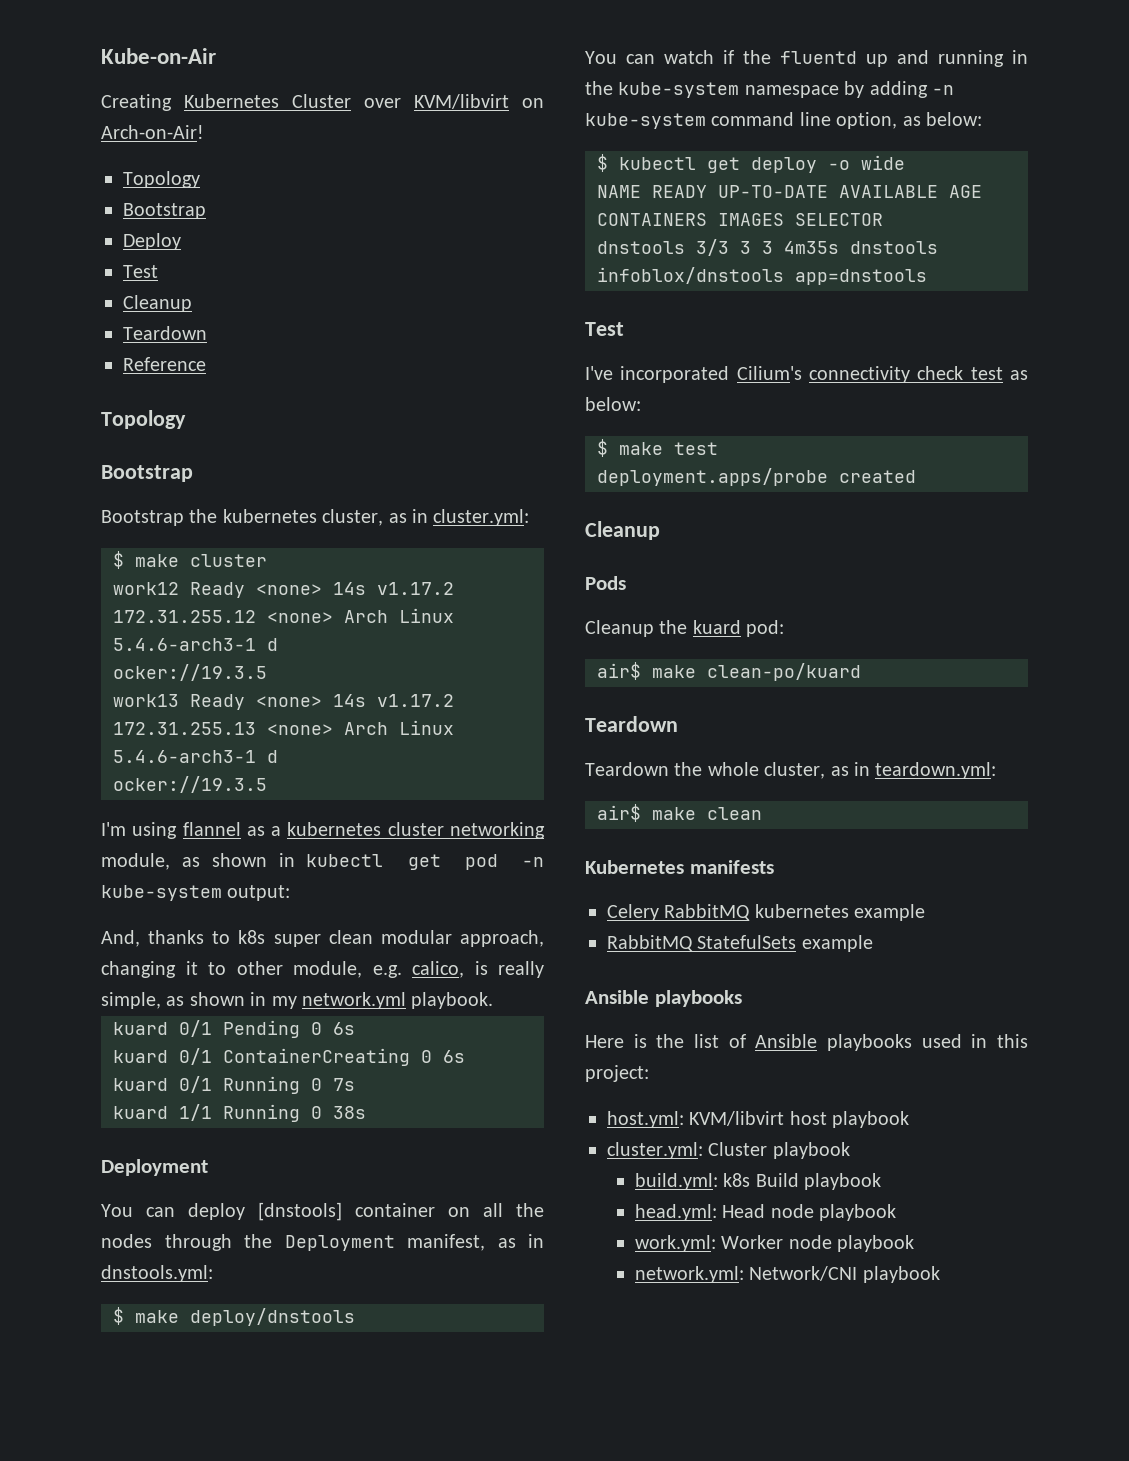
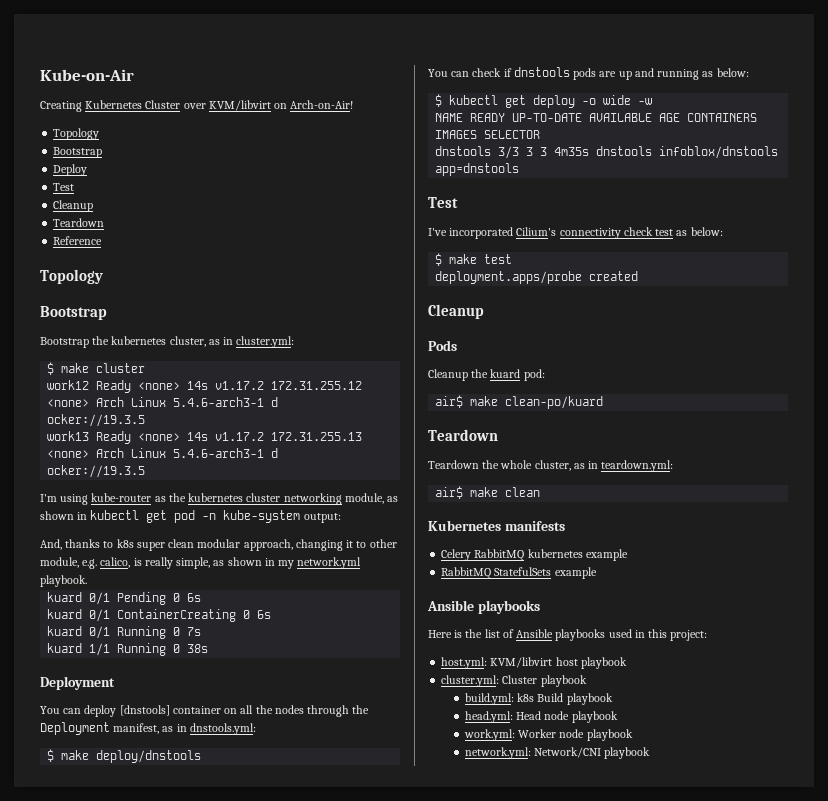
- I'm using flannel as a kubernetes cluster networking module, as shown in kubectl get pod -n kube-system output:
+ I'm using kube-router as the kubernetes cluster networking module, as shown in kubectl get pod -n kube-system output:
- You can watch if the fluentd up and running in the kube-system namespace by adding -n kube-system command line option, as below:
+ You can check if dnstools pods are up and running as below:
- $ kubectl get deploy -o wide
+ $ kubectl get deploy -o wide -w

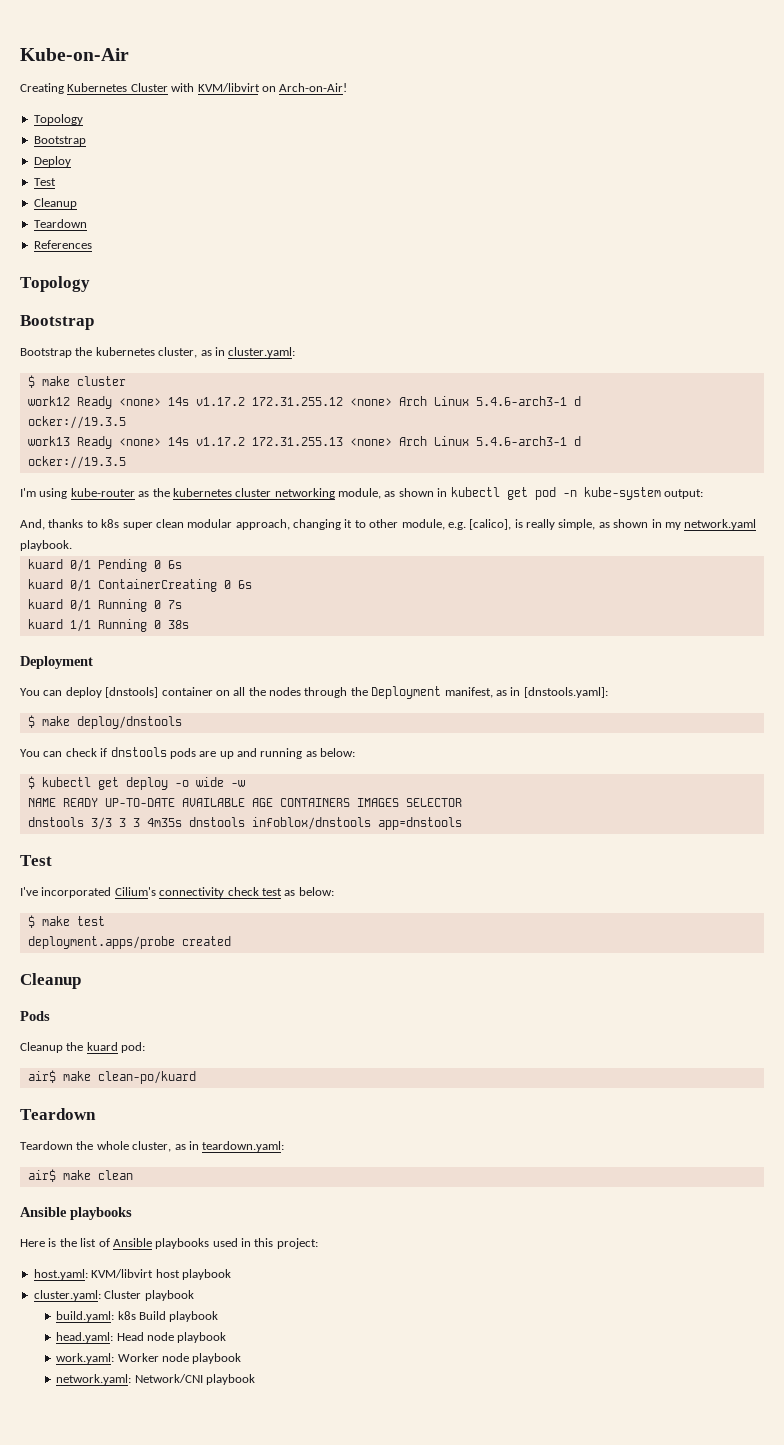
- Creating Kubernetes Cluster over KVM/libvirt on Arch-on-Air!
+ Creating Kubernetes Cluster with KVM/libvirt on Arch-on-Air!
- Reference
+ References
- Bootstrap the kubernetes cluster, as in cluster.yml:
+ Bootstrap the kubernetes cluster, as in cluster.yaml:
- And, thanks to k8s super clean modular approach, changing it to other module, e.g. calico, is really simple, as shown in my network.yml playbook.
+ And, thanks to k8s super clean modular approach, changing it to other module, e.g. [calico], is really simple, as shown in my network.yaml playbook.
- You can deploy [dnstools] container on all the nodes through the Deployment manifest, as in dnstools.yml:
+ You can deploy [dnstools] container on all the nodes through the Deployment manifest, as in [dnstools.yaml]:
- Teardown the whole cluster, as in teardown.yml:
+ Teardown the whole cluster, as in teardown.yaml:
- Kubernetes manifests
- Celery RabbitMQ kubernetes example
- RabbitMQ StatefulSets example
- host.yml: KVM/libvirt host playbook
+ host.yaml: KVM/libvirt host playbook
- cluster.yml: Cluster playbook
+ cluster.yaml: Cluster playbook
- build.yml: k8s Build playbook
+ build.yaml: k8s Build playbook
- head.yml: Head node playbook
+ head.yaml: Head node playbook
- work.yml: Worker node playbook
+ work.yaml: Worker node playbook
- network.yml: Network/CNI playbook
+ network.yaml: Network/CNI playbook

